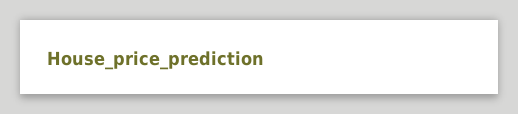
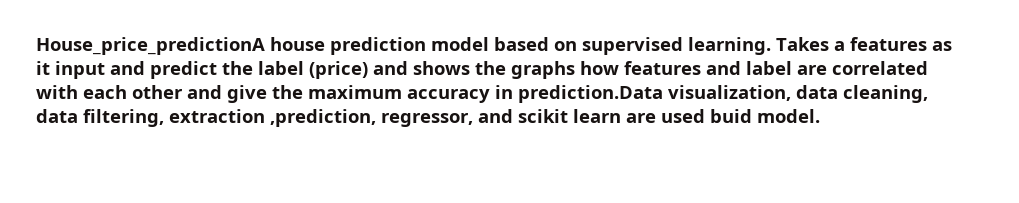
- House_price_prediction
+ House_price_predictionA house prediction model based on supervised learning. Takes a features as it input and predict the label (price) and shows the graphs how features and label are correlated with each other and give the maximum accuracy in prediction.Data visualization, data cleaning, data filtering, extraction ,prediction, regressor, and scikit learn are used buid model.

